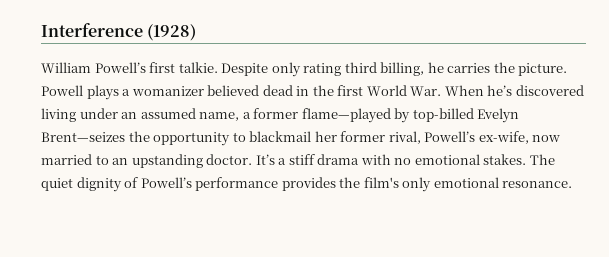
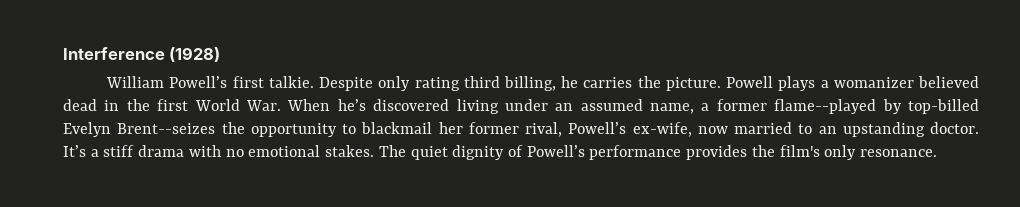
- Powell plays a womanizer believed dead in the first World War. When he’s discovered living under an assumed name, a former flame—played by top-billed Evelyn Brent—seizes the opportunity to blackmail her former rival, Powell’s ex-wife, now married to an upstanding doctor.
+ Powell plays a womanizer believed dead in the first World War. When he’s discovered living under an assumed name, a former flame--played by top-billed Evelyn Brent--seizes the opportunity to blackmail her former rival, Powell’s ex-wife, now married to an upstanding doctor.
- The quiet dignity of Powell’s performance provides the film's only emotional resonance.
+ The quiet dignity of Powell’s performance provides the film's only resonance.

